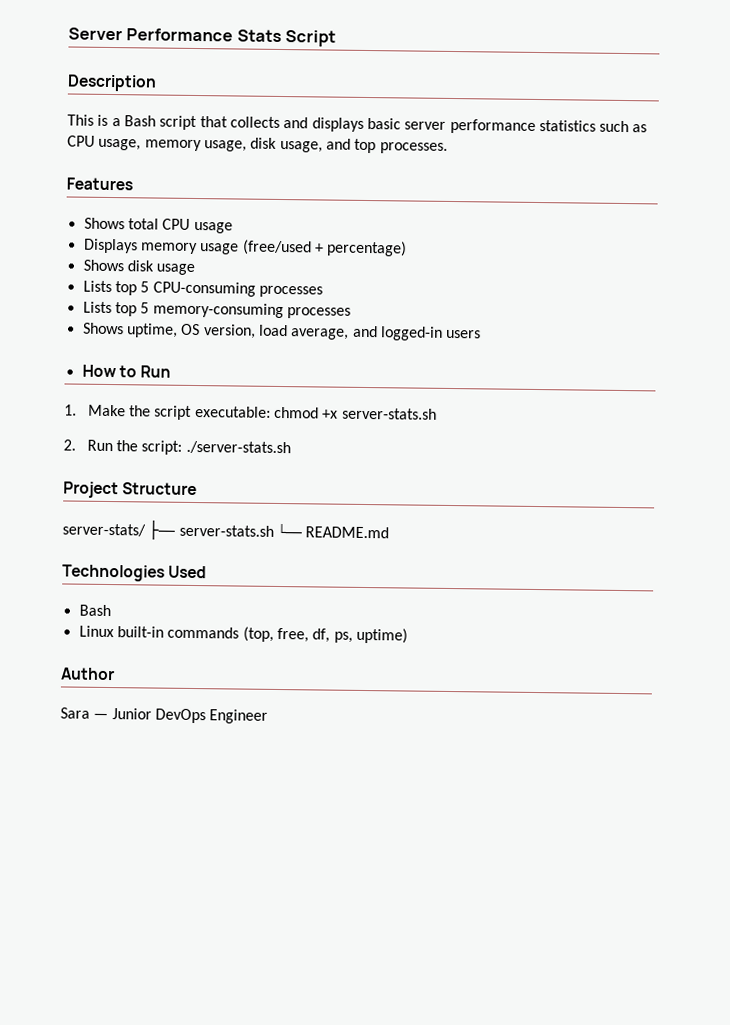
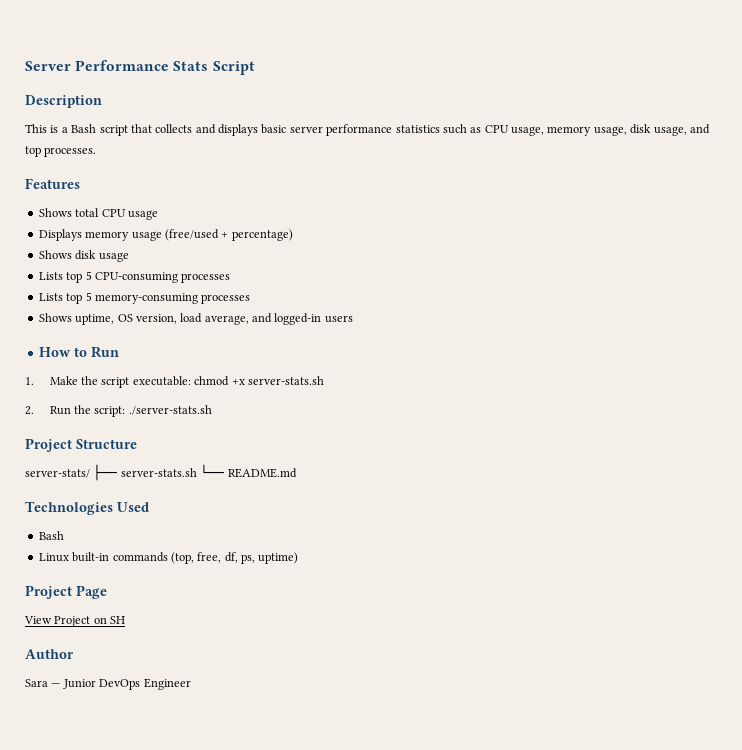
+ Project Page
+ View Project on SH

